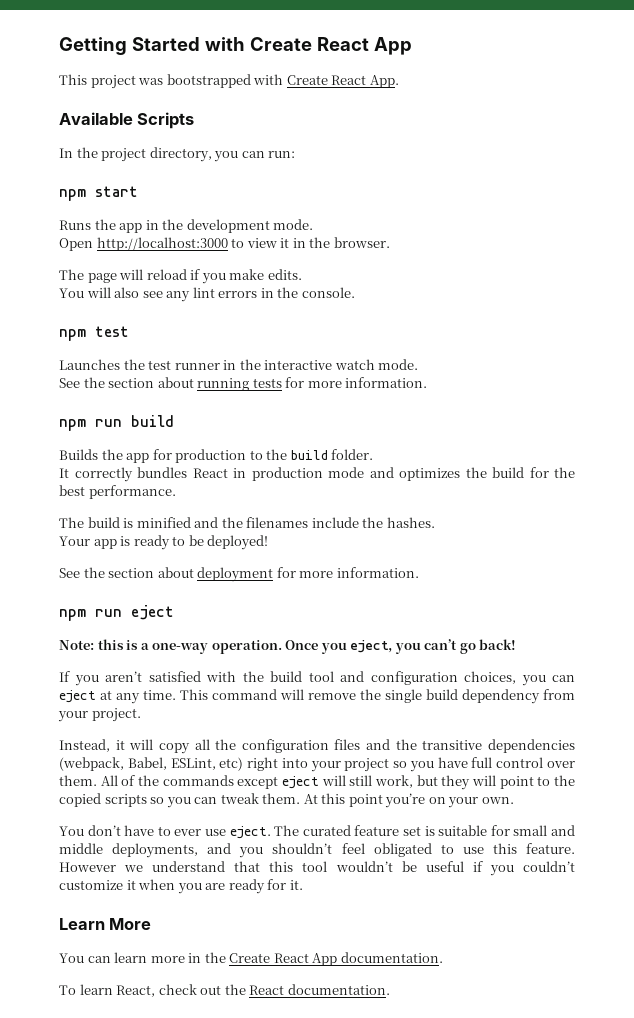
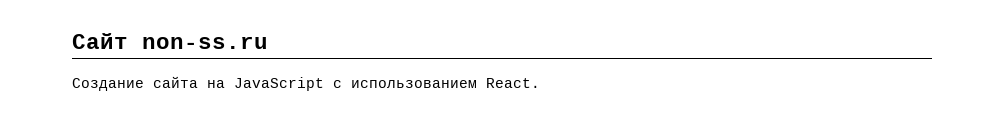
- Getting Started with Create React App
- This project was bootstrapped with Create React App.
- Available Scripts
- In the project directory, you can run:
- npm start
- Runs the app in the development mode.
- Open http://localhost:3000 to view it in the browser.
- The page will reload if you make edits.
- You will also see any lint errors in the console.
- npm test
- Launches the test runner in the interactive watch mode.
- See the section about running tests for more information.
- npm run build
- Builds the app for production to the build folder.
- It correctly bundles React in production mode and optimizes the build for the best performance.
- The build is minified and the filenames include the hashes.
- Your app is ready to be deployed!
- See the section about deployment for more information.
- npm run eject
- Note: this is a one-way operation. Once you eject, you can’t go back!
- If you aren’t satisfied with the build tool and configuration choices, you can eject at any time. This command will remove the single build dependency from your project.
- Instead, it will copy all the configuration files and the transitive dependencies (webpack, Babel, ESLint, etc) right into your project so you have full control over them. All of the commands except eject will still work, but they will point to the copied scripts so you can tweak them. At this point you’re on your own.
- You don’t have to ever use eject. The curated feature set is suitable for small and middle deployments, and you shouldn’t feel obligated to use this feature. However we understand that this tool wouldn’t be useful if you couldn’t customize it when you are ready for it.
- Learn More
- You can learn more in the Create React App documentation.
- To learn React, check out the React documentation.
+ Сайт non-ss.ru
+ Создание сайта на JavaScript с использованием React.

